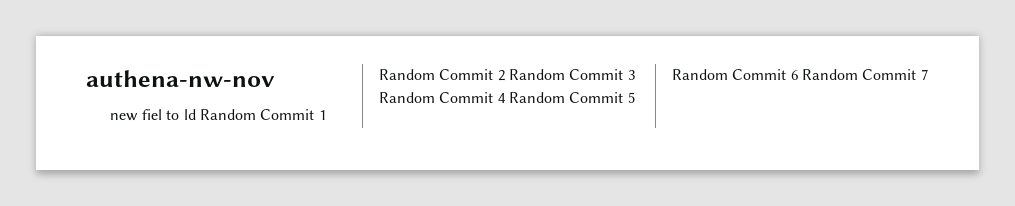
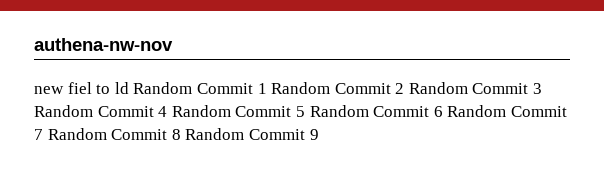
- new fiel to ld Random Commit 1 Random Commit 2 Random Commit 3 Random Commit 4 Random Commit 5 Random Commit 6 Random Commit 7
+ new fiel to ld Random Commit 1 Random Commit 2 Random Commit 3 Random Commit 4 Random Commit 5 Random Commit 6 Random Commit 7 Random Commit 8 Random Commit 9

